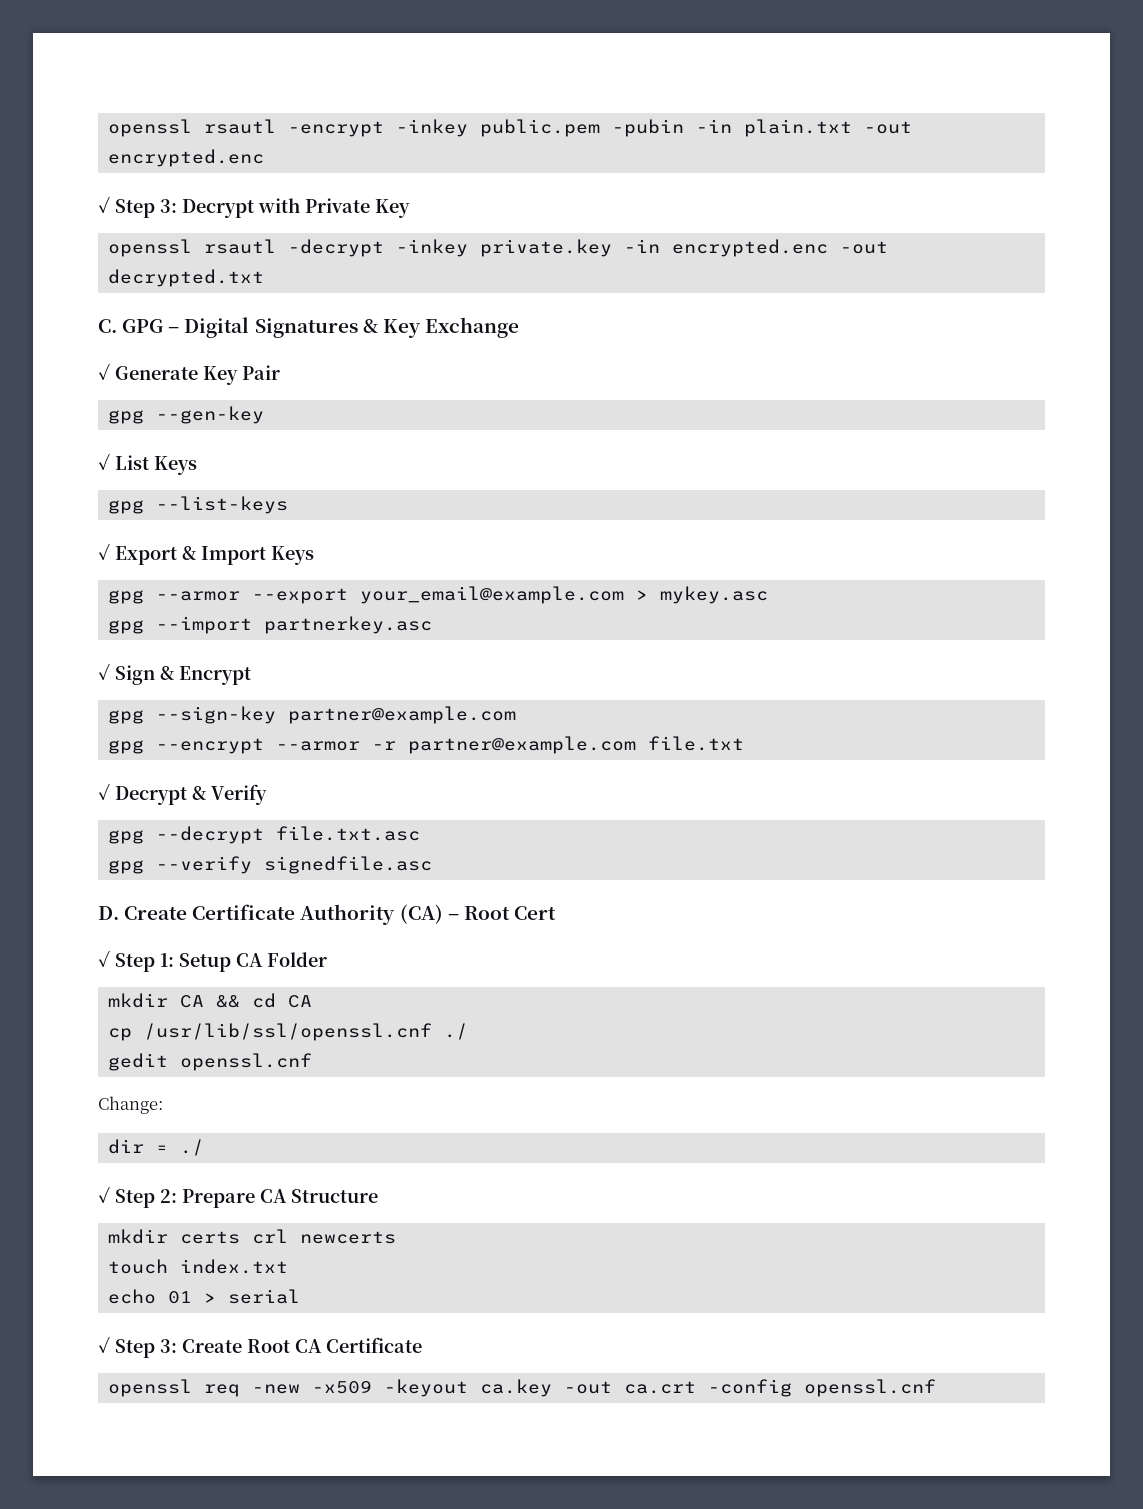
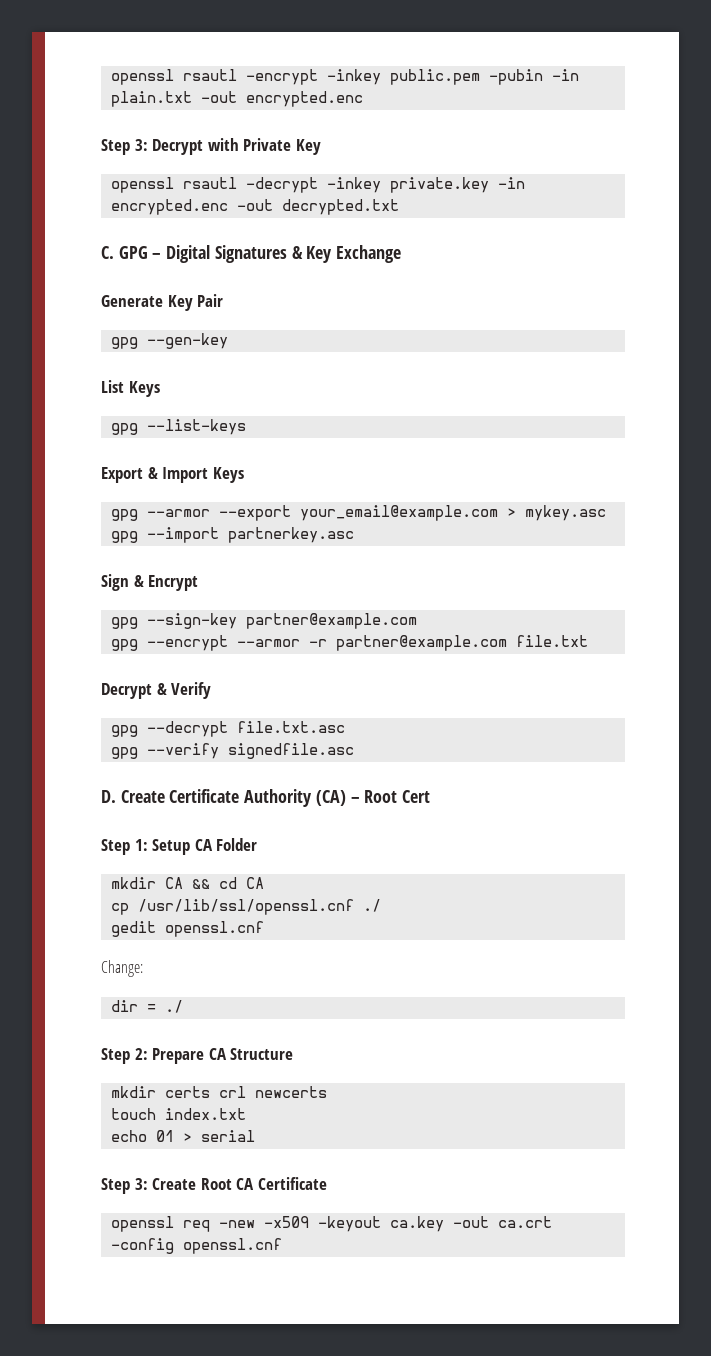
- ✓ Step 3: Decrypt with Private Key
+ Step 3: Decrypt with Private Key
- ✓ Generate Key Pair
+ Generate Key Pair
- ✓ List Keys
+ List Keys
- ✓ Export & Import Keys
+ Export & Import Keys
- ✓ Sign & Encrypt
+ Sign & Encrypt
- ✓ Decrypt & Verify
+ Decrypt & Verify
- ✓ Step 1: Setup CA Folder
+ Step 1: Setup CA Folder
- ✓ Step 2: Prepare CA Structure
+ Step 2: Prepare CA Structure
- ✓ Step 3: Create Root CA Certificate
+ Step 3: Create Root CA Certificate

